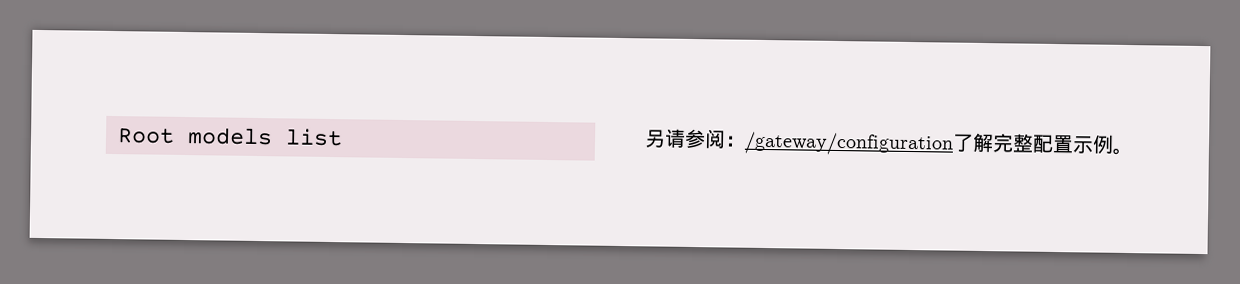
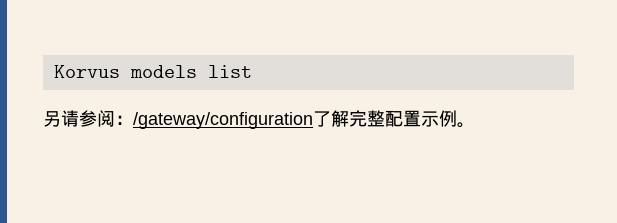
- Root models list
+ Korvus models list

